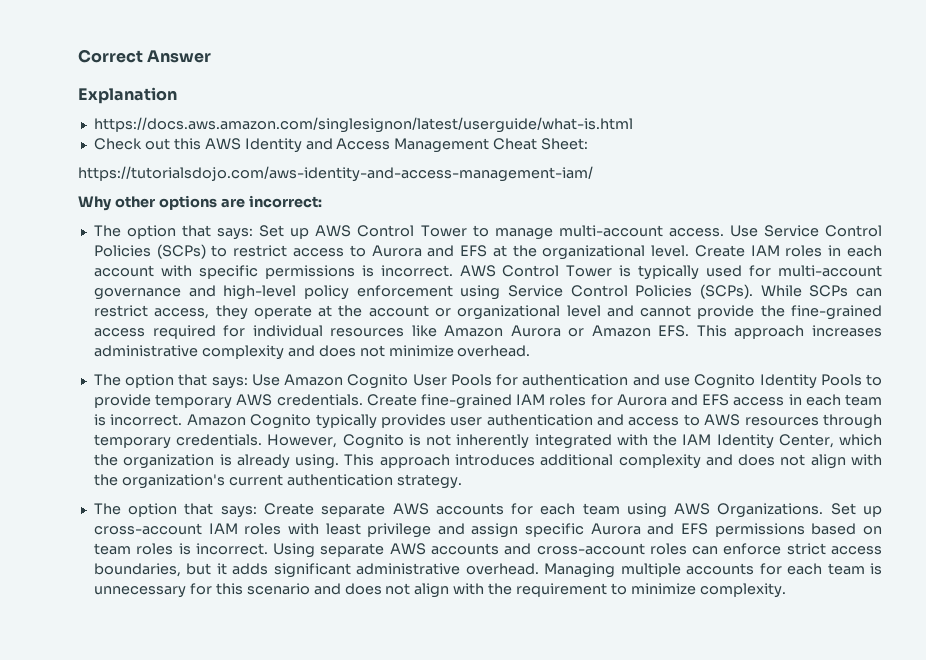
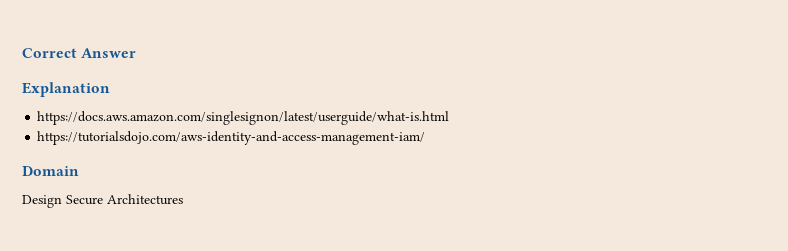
- Check out this AWS Identity and Access Management Cheat Sheet:
  https://tutorialsdojo.com/aws-identity-and-access-management-iam/
- Why other options are incorrect:
- The option that says: Set up AWS Control Tower to manage multi-account access. Use Service Control Policies (SCPs) to restrict access to Aurora and EFS at the organizational level. Create IAM roles in each account with specific permissions is incorrect. AWS Control Tower is typically used for multi-account governance and high-level policy enforcement using Service Control Policies (SCPs). While SCPs can restrict access, they operate at the account or organizational level and cannot provide the fine-grained access required for individual resources like Amazon Aurora or Amazon EFS. This approach increases administrative complexity and does not minimize overhead.
- The option that says: Use Amazon Cognito User Pools for authentication and use Cognito Identity Pools to provide temporary AWS credentials. Create fine-grained IAM roles for Aurora and EFS access in each team is incorrect. Amazon Cognito typically provides user authentication and access to AWS resources through temporary credentials. However, Cognito is not inherently integrated with the IAM Identity Center, which the organization is already using. This approach introduces additional complexity and does not align with the organization's current authentication strategy.
- The option that says: Create separate AWS accounts for each team using AWS Organizations. Set up cross-account IAM roles with least privilege and assign specific Aurora and EFS permissions based on team roles is incorrect. Using separate AWS accounts and cross-account roles can enforce strict access boundaries, but it adds significant administrative overhead. Managing multiple accounts for each team is unnecessary for this scenario and does not align with the requirement to minimize complexity.
+ Domain
+ Design Secure Architectures

